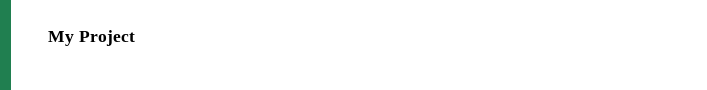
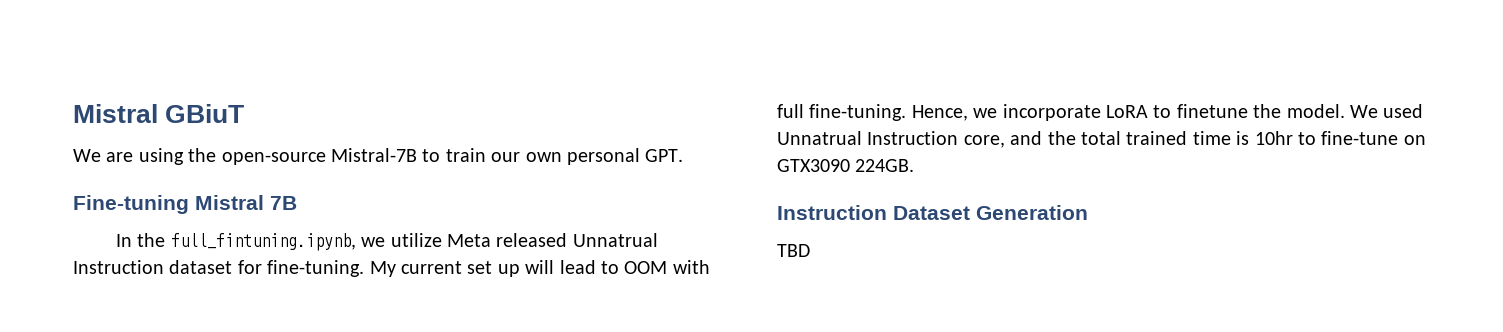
- My Project
+ Mistral GBiuT
+ We are using the open-source Mistral-7B to train our own personal GPT.
+ Fine-tuning Mistral 7B
+ In the full_fintuning.ipynb, we utilize Meta released Unnatrual Instruction dataset for fine-tuning. My current set up will lead to OOM with full fine-tuning. Hence, we incorporate LoRA to finetune the model. We used Unnatrual Instruction core, and the total trained time is 10hr to fine-tune on GTX3090 224GB.
+ Instruction Dataset Generation
+ TBD

